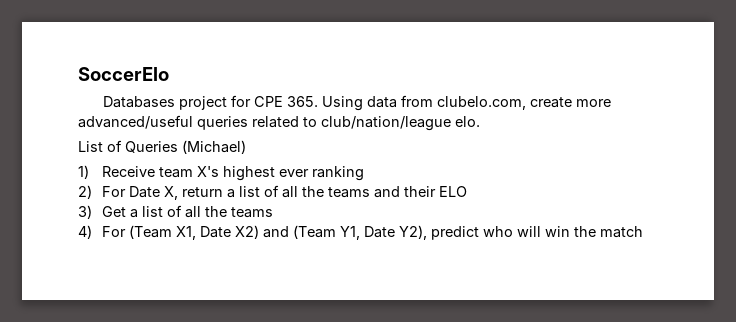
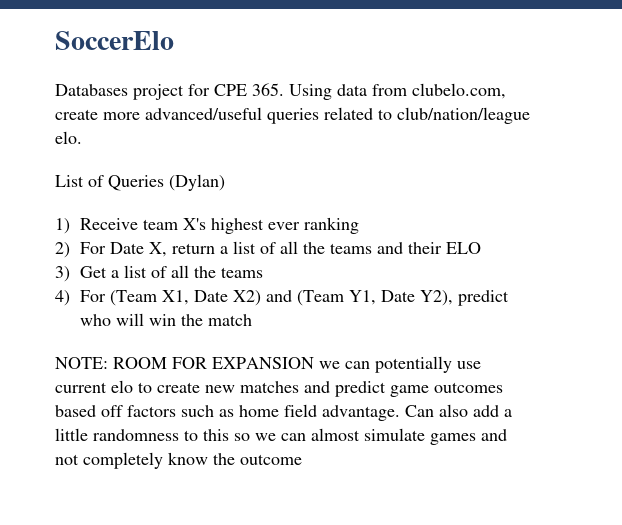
- List of Queries (Michael)
+ List of Queries (Dylan)
+ NOTE: ROOM FOR EXPANSION we can potentially use current elo to create new matches and predict game outcomes based off factors such as home field advantage. Can also add a little randomness to this so we can almost simulate games and not completely know the outcome

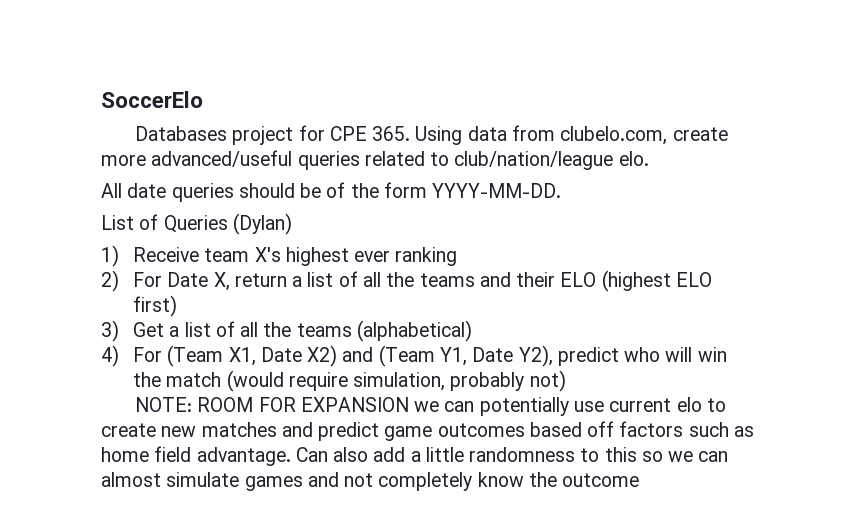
+ All date queries should be of the form YYYY-MM-DD.
- 2) For Date X, return a list of all the teams and their ELO
+ 2) For Date X, return a list of all the teams and their ELO (highest ELO first)
- 3) Get a list of all the teams
+ 3) Get a list of all the teams (alphabetical)
- 4) For (Team X1, Date X2) and (Team Y1, Date Y2), predict who will win the match
+ 4) For (Team X1, Date X2) and (Team Y1, Date Y2), predict who will win the match (would require simulation, probably not)

